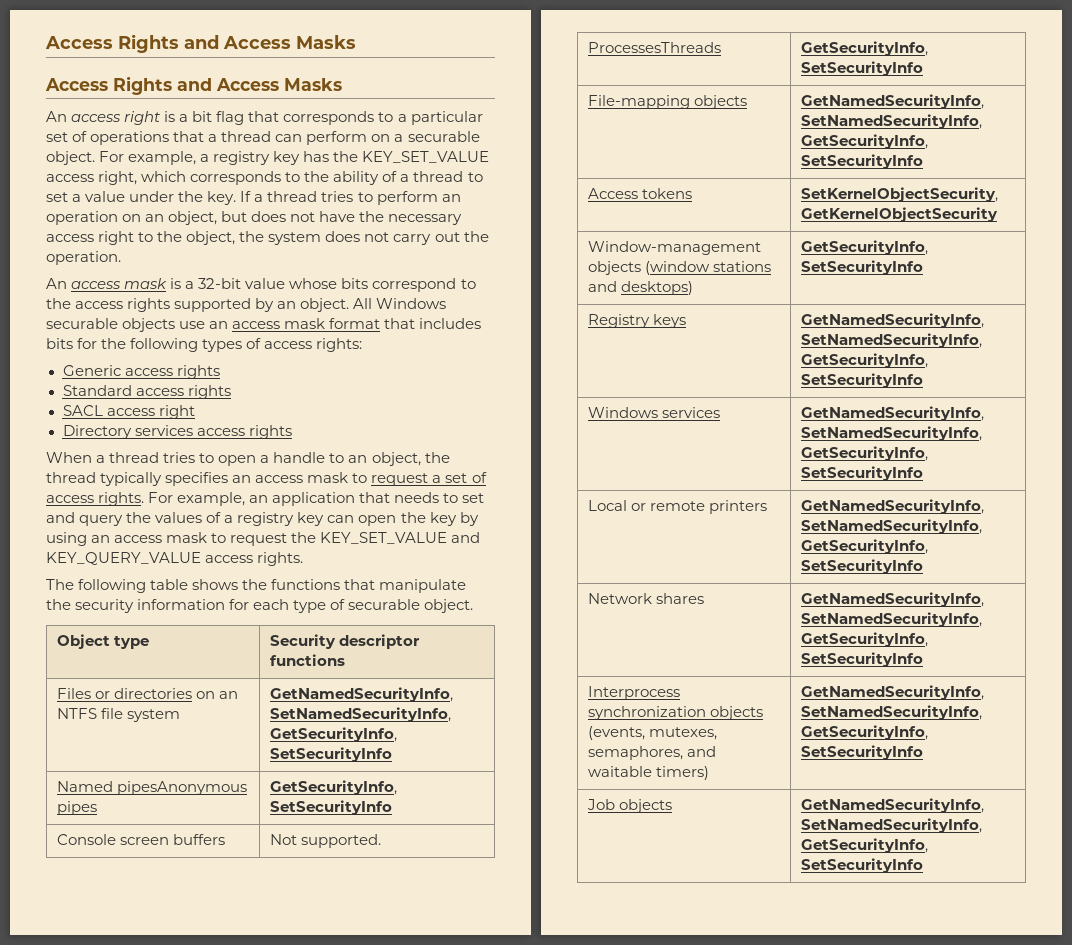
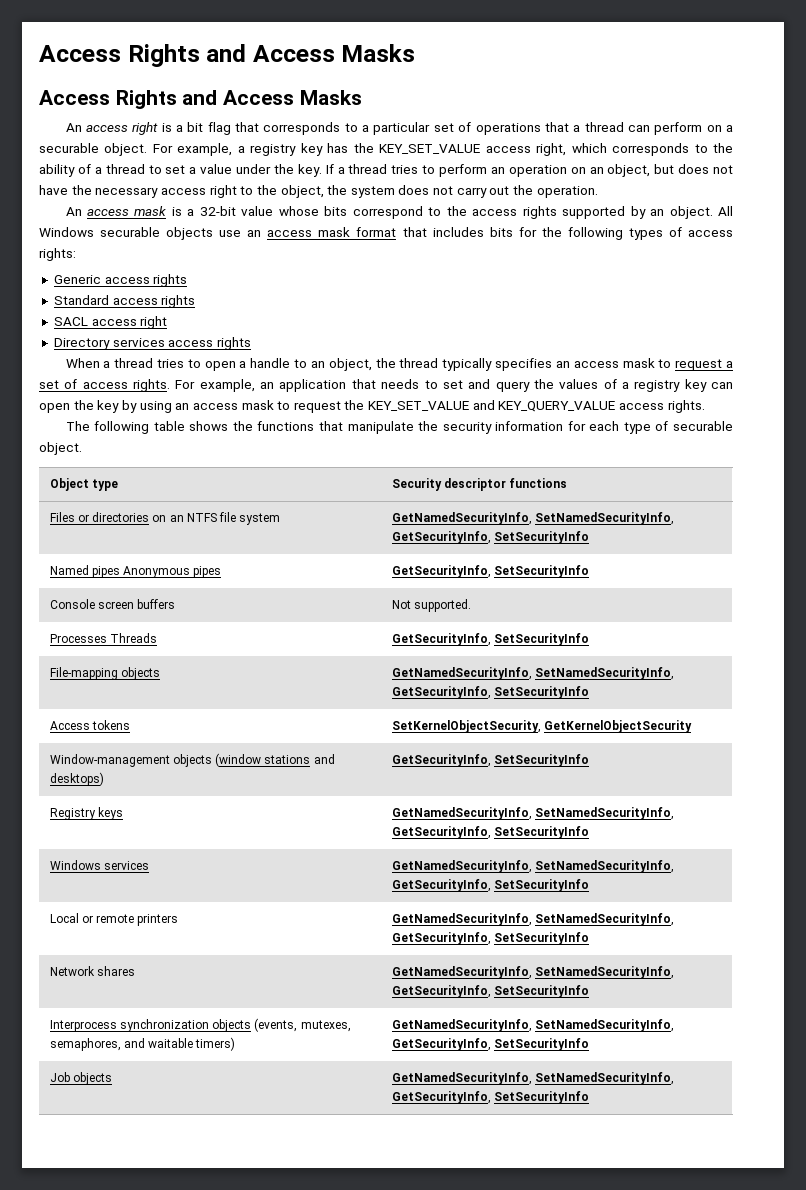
- Named pipesAnonymous pipes | GetSecurityInfo, SetSecurityInfo
+ Named pipes Anonymous pipes | GetSecurityInfo, SetSecurityInfo
- ProcessesThreads | GetSecurityInfo, SetSecurityInfo
+ Processes Threads | GetSecurityInfo, SetSecurityInfo

